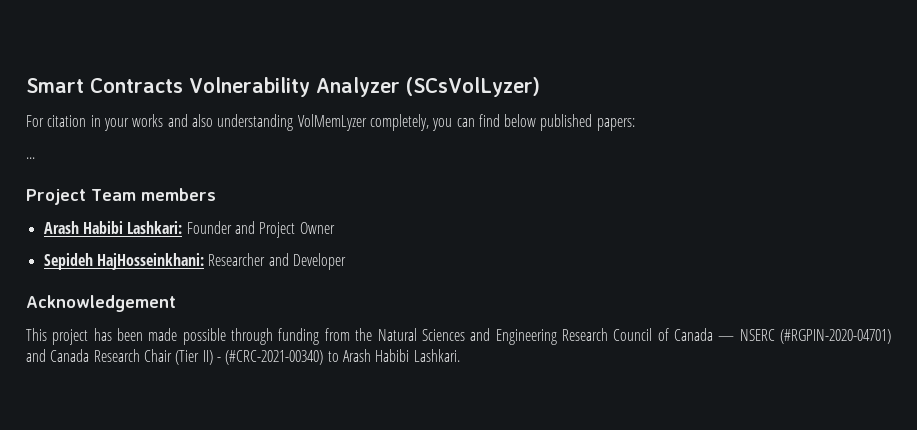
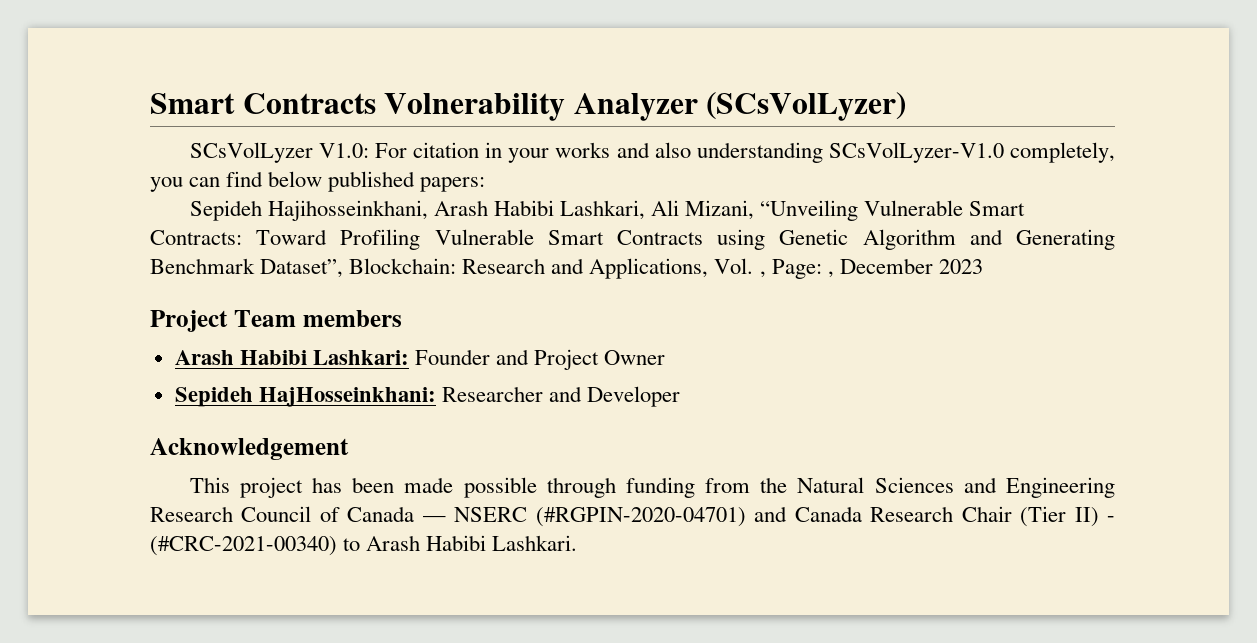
- For citation in your works and also understanding VolMemLyzer completely, you can find below published papers:
+ SCsVolLyzer V1.0: For citation in your works and also understanding SCsVolLyzer-V1.0 completely, you can find below published papers:
- ...
+ Sepideh Hajihosseinkhani, Arash Habibi Lashkari, Ali Mizani, “Unveiling Vulnerable Smart Contracts: Toward Profiling Vulnerable Smart Contracts using Genetic Algorithm and Generating Benchmark Dataset”, Blockchain: Research and Applications, Vol. , Page: , December 2023

